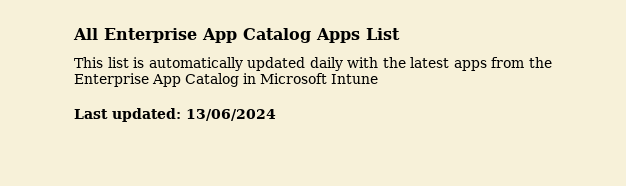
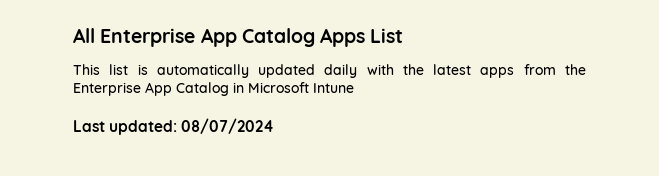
- Last updated: 13/06/2024
+ Last updated: 08/07/2024

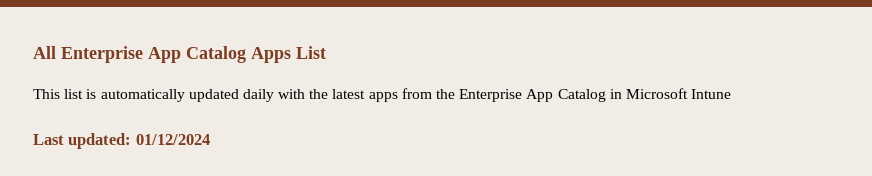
- Last updated: 08/07/2024
+ Last updated: 01/12/2024

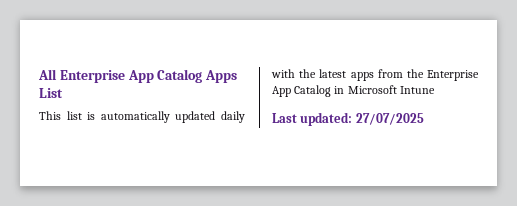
- Last updated: 01/12/2024
+ Last updated: 27/07/2025

